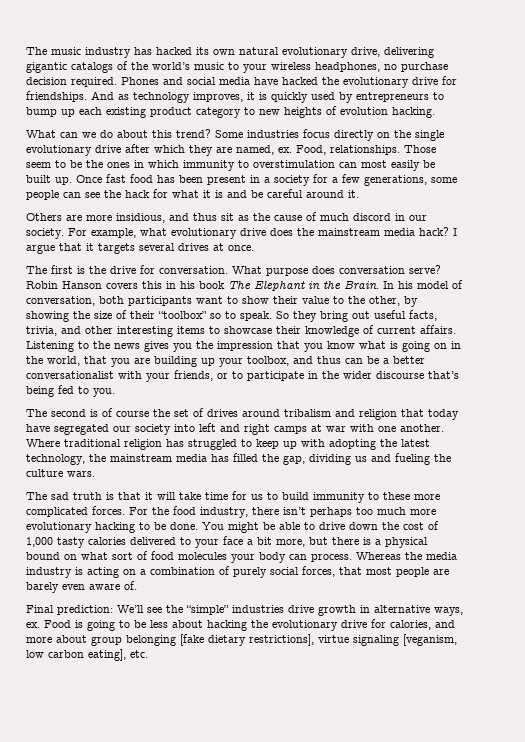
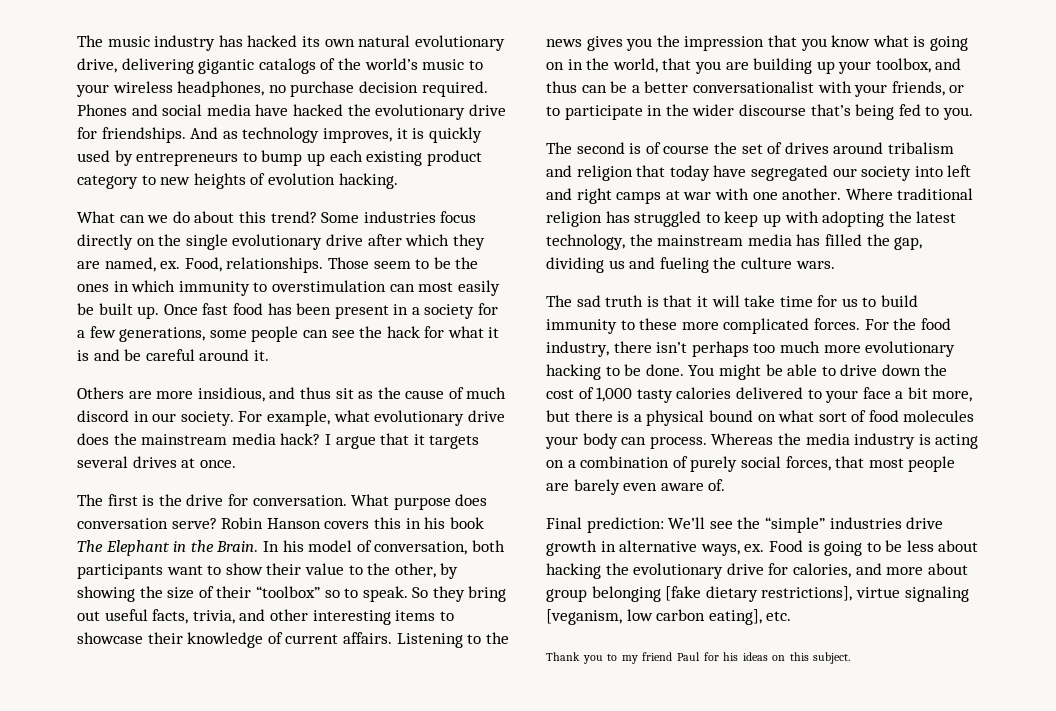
+ Thank you to my friend Paul for his ideas on this subject.

